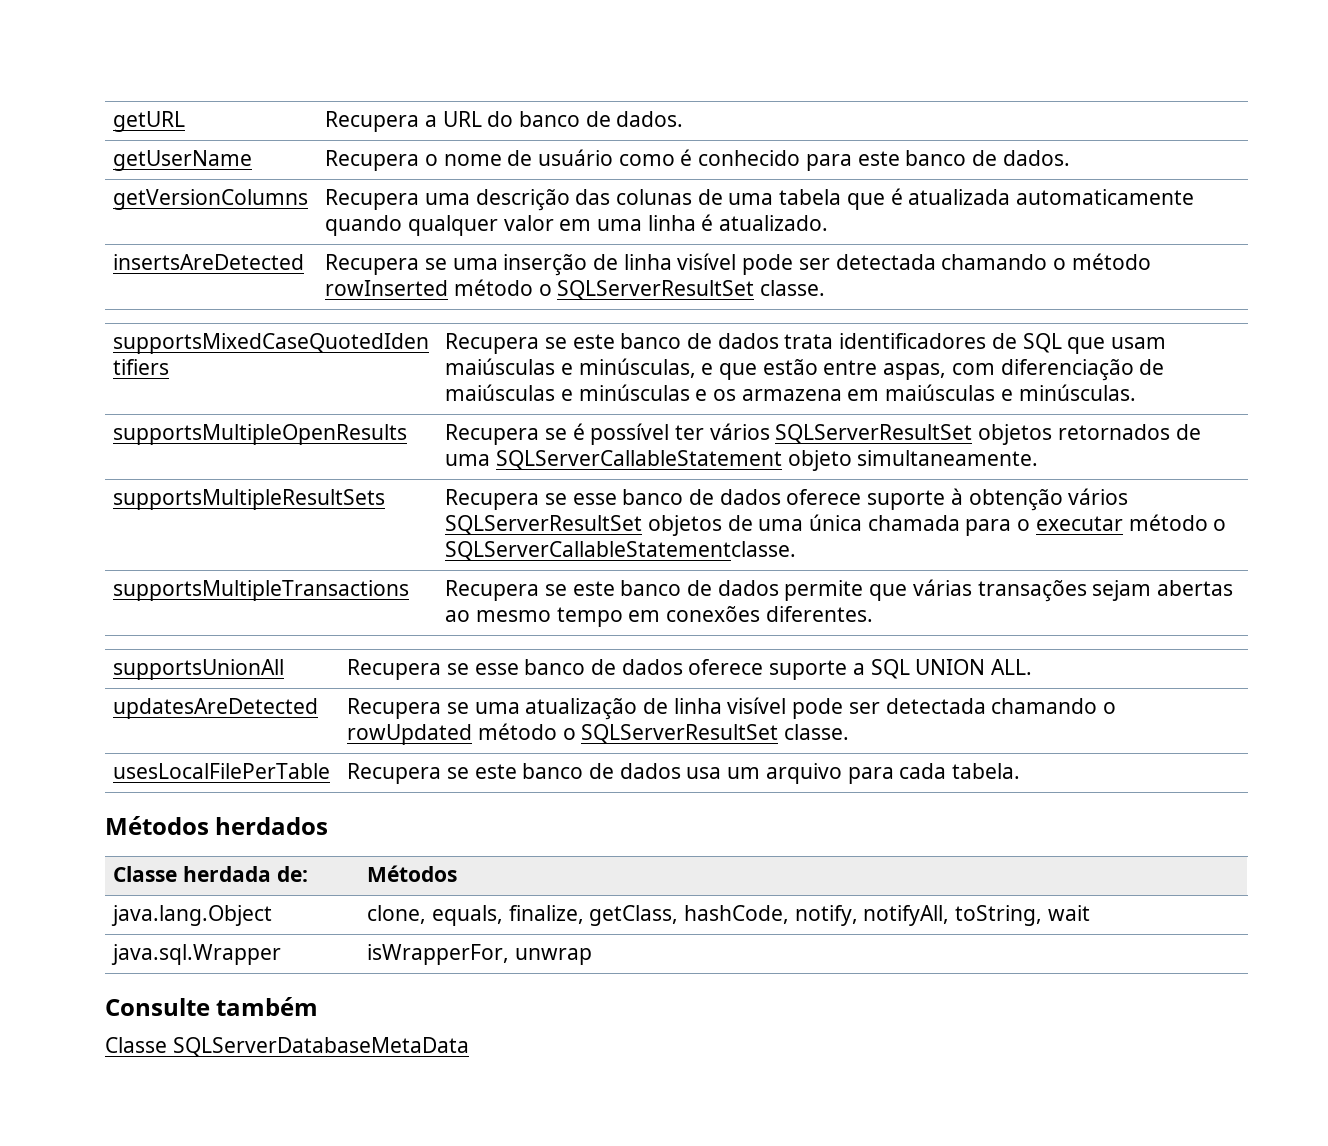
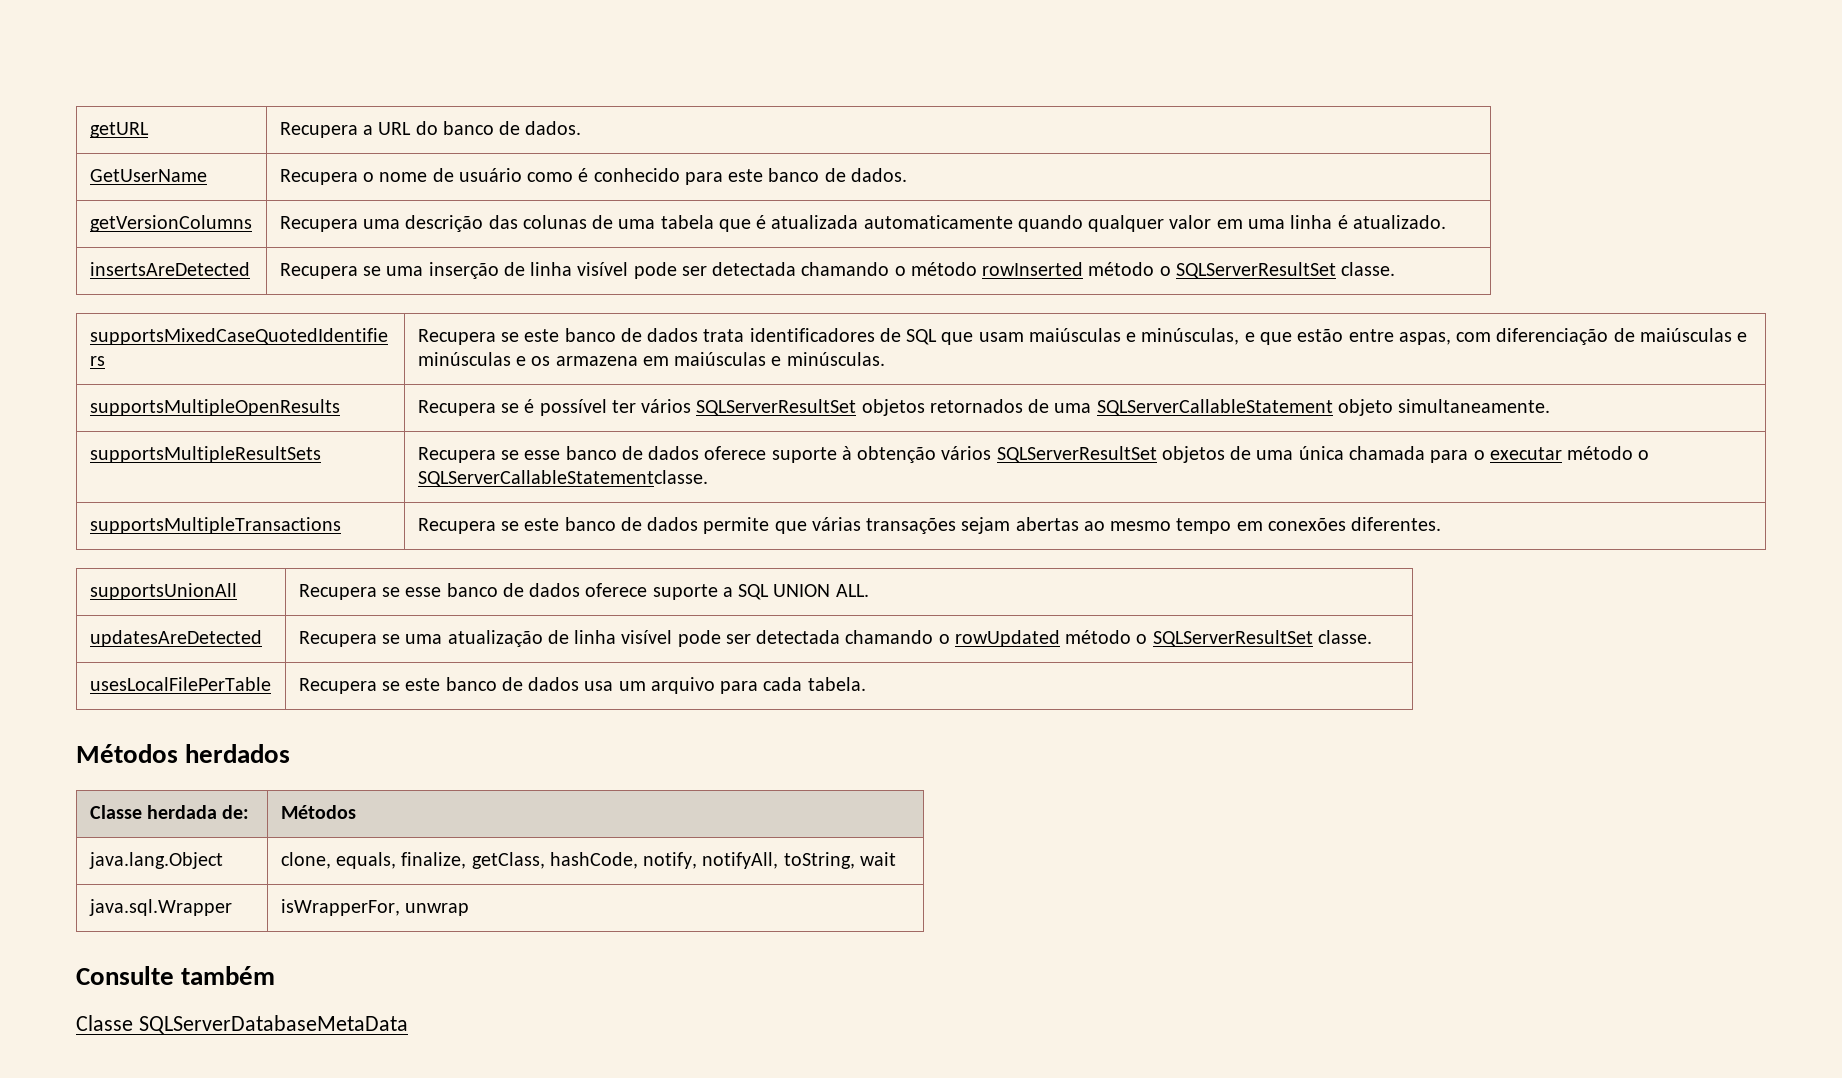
- getUserName | Recupera o nome de usuário como é conhecido para este banco de dados.
+ GetUserName | Recupera o nome de usuário como é conhecido para este banco de dados.

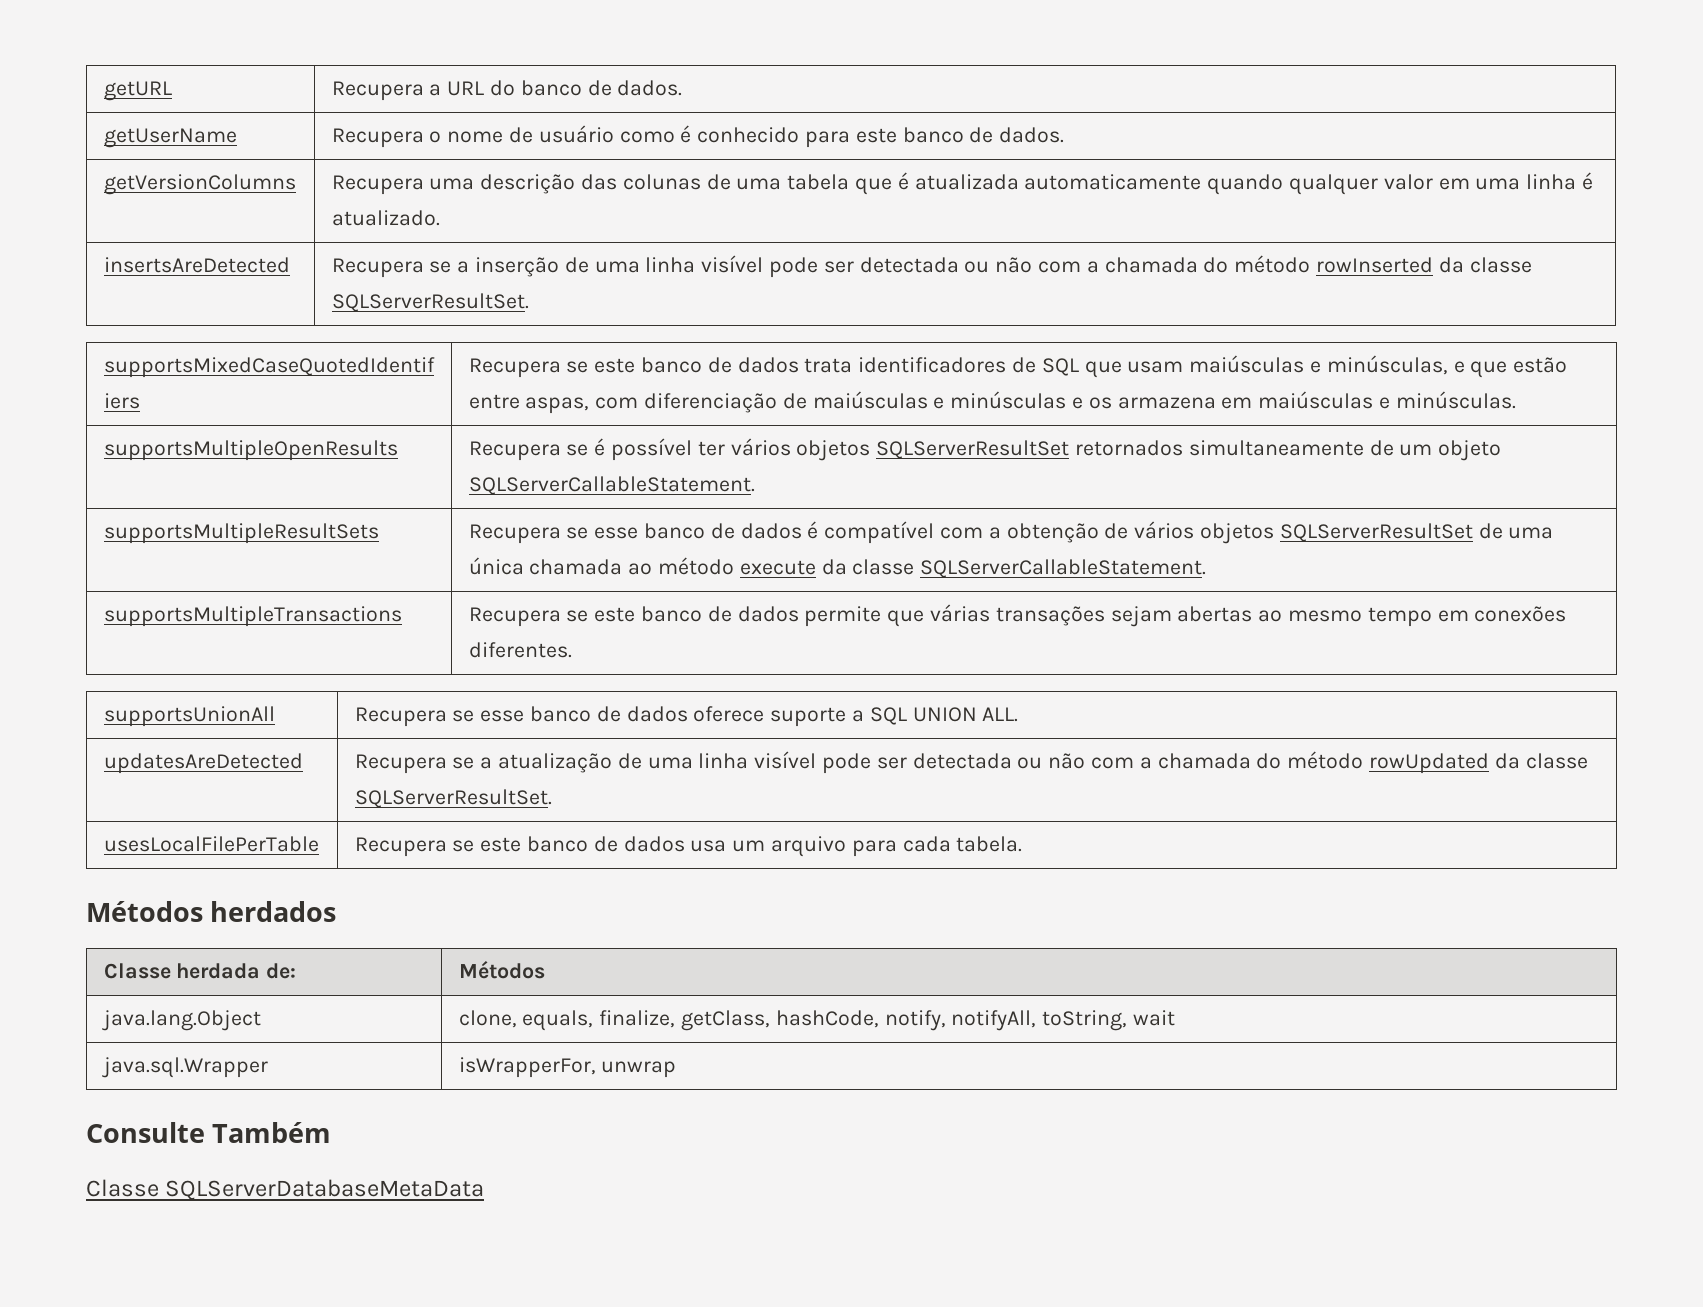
- GetUserName | Recupera o nome de usuário como é conhecido para este banco de dados.
+ getUserName | Recupera o nome de usuário como é conhecido para este banco de dados.
- insertsAreDetected | Recupera se uma inserção de linha visível pode ser detectada chamando o método rowInserted método o SQLServerResultSet classe.
+ insertsAreDetected | Recupera se a inserção de uma linha visível pode ser detectada ou não com a chamada do método rowInserted da classe SQLServerResultSet.
- supportsMultipleOpenResults | Recupera se é possível ter vários SQLServerResultSet objetos retornados de uma SQLServerCallableStatement objeto simultaneamente.
+ supportsMultipleOpenResults | Recupera se é possível ter vários objetos SQLServerResultSet retornados simultaneamente de um objeto SQLServerCallableStatement.
- supportsMultipleResultSets | Recupera se esse banco de dados oferece suporte à obtenção vários SQLServerResultSet objetos de uma única chamada para o executar método o SQLServerCallableStatementclasse.
+ supportsMultipleResultSets | Recupera se esse banco de dados é compatível com a obtenção de vários objetos SQLServerResultSet de uma única chamada ao método execute da classe SQLServerCallableStatement.
- updatesAreDetected | Recupera se uma atualização de linha visível pode ser detectada chamando o rowUpdated método o SQLServerResultSet classe.
+ updatesAreDetected | Recupera se a atualização de uma linha visível pode ser detectada ou não com a chamada do método rowUpdated da classe SQLServerResultSet.
- Consulte também
+ Consulte Também

